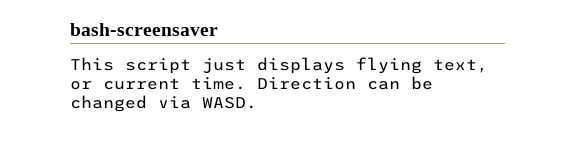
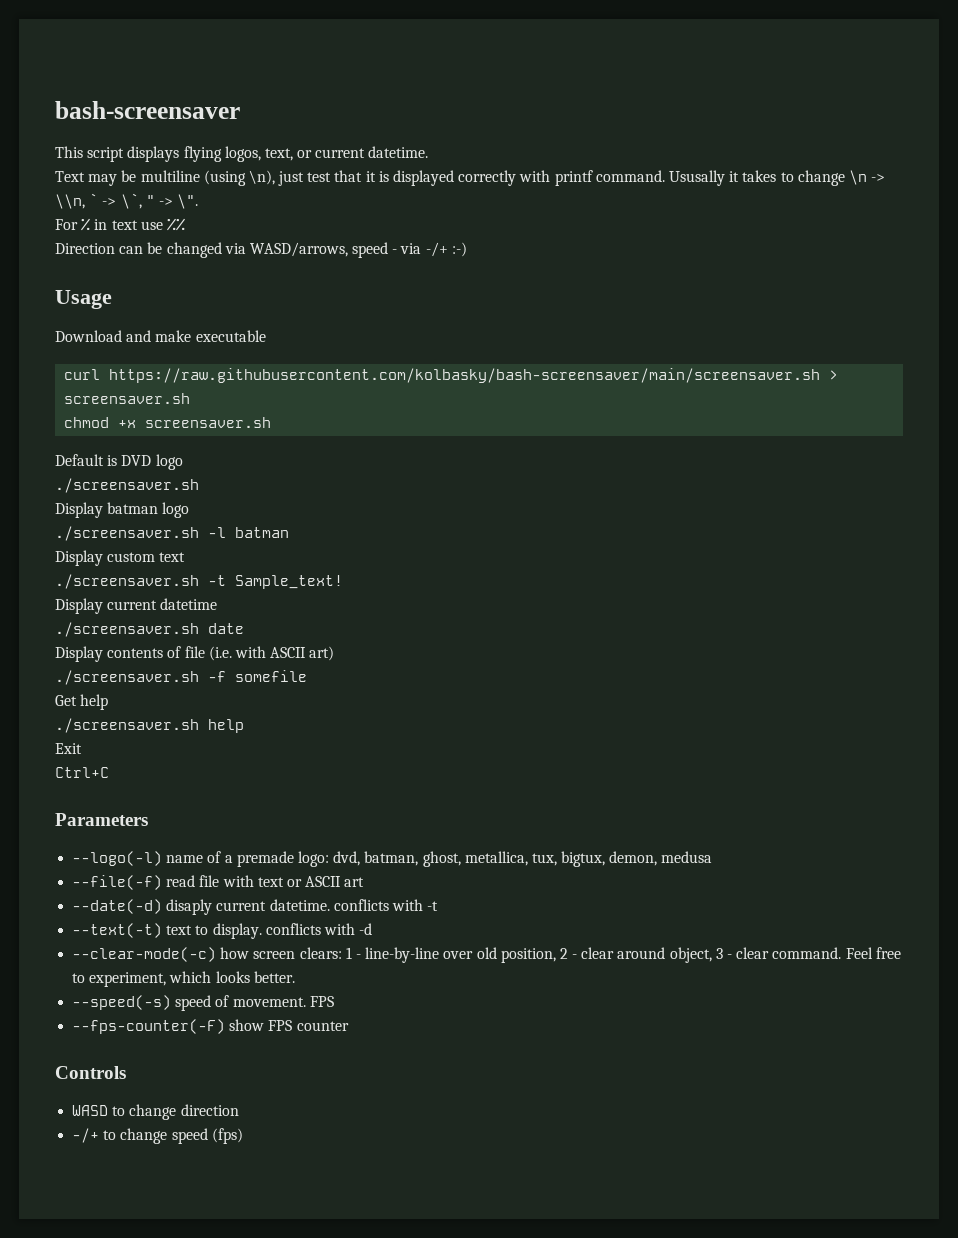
- This script just displays flying text, or current time. Direction can be changed via WASD.
+ This script displays flying logos, text, or current datetime.
+ Text may be multiline (using \n), just test that it is displayed correctly with printf command. Ususally it takes to change \n -> \\n, ` -> \`, " -> \".
+ For % in text use %%
+ Direction can be changed via WASD/arrows, speed - via -/+ :-)
+ Usage
+ Download and make executable
+ curl https://raw.githubusercontent.com/kolbasky/bash-screensaver/main/screensaver.sh > screensaver.sh
+ chmod +x screensaver.sh
+ Default is DVD logo
+ ./screensaver.sh
+ Display batman logo
+ ./screensaver.sh -l batman
+ Display custom text
+ ./screensaver.sh -t Sample_text!
+ Display current datetime
+ ./screensaver.sh date
+ Display contents of file (i.e. with ASCII art)
+ ./screensaver.sh -f somefile
+ Get help
+ ./screensaver.sh help
+ Exit
+ Ctrl+C
+ Parameters
+ --logo(-l) name of a premade logo: dvd, batman, ghost, metallica, tux, bigtux, demon, medusa
+ --file(-f) read file with text or ASCII art
+ --date(-d) disaply current datetime. conflicts with -t
+ --text(-t) text to display. conflicts with -d
+ --clear-mode(-c) how screen clears: 1 - line-by-line over old position, 2 - clear around object, 3 - clear command. Feel free to experiment, which looks better.
+ --speed(-s) speed of movement. FPS
+ --fps-counter(-F) show FPS counter
+ Controls
+ WASD to change direction
+ -/+ to change speed (fps)

